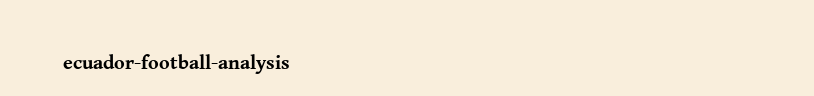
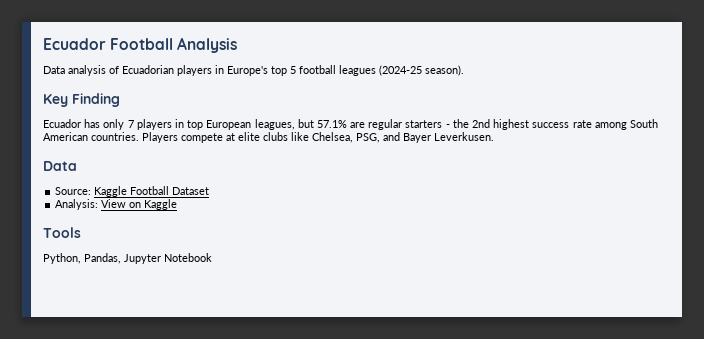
- ecuador-football-analysis
+ Ecuador Football Analysis
+ Data analysis of Ecuadorian players in Europe's top 5 football leagues (2024-25 season).
+ Key Finding
+ Ecuador has only 7 players in top European leagues, but 57.1% are regular starters - the 2nd highest success rate among South American countries. Players compete at elite clubs like Chelsea, PSG, and Bayer Leverkusen.
+ Data
+ Source: Kaggle Football Dataset
+ Analysis: View on Kaggle
+ Tools
+ Python, Pandas, Jupyter Notebook

